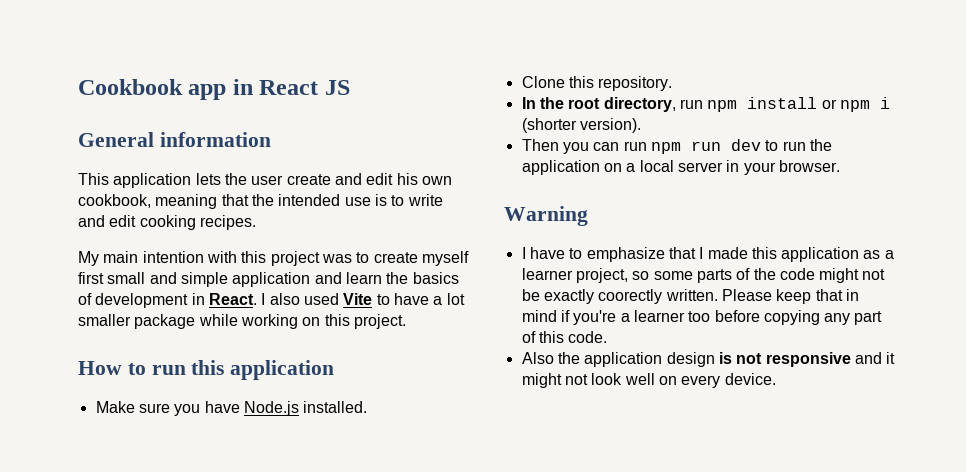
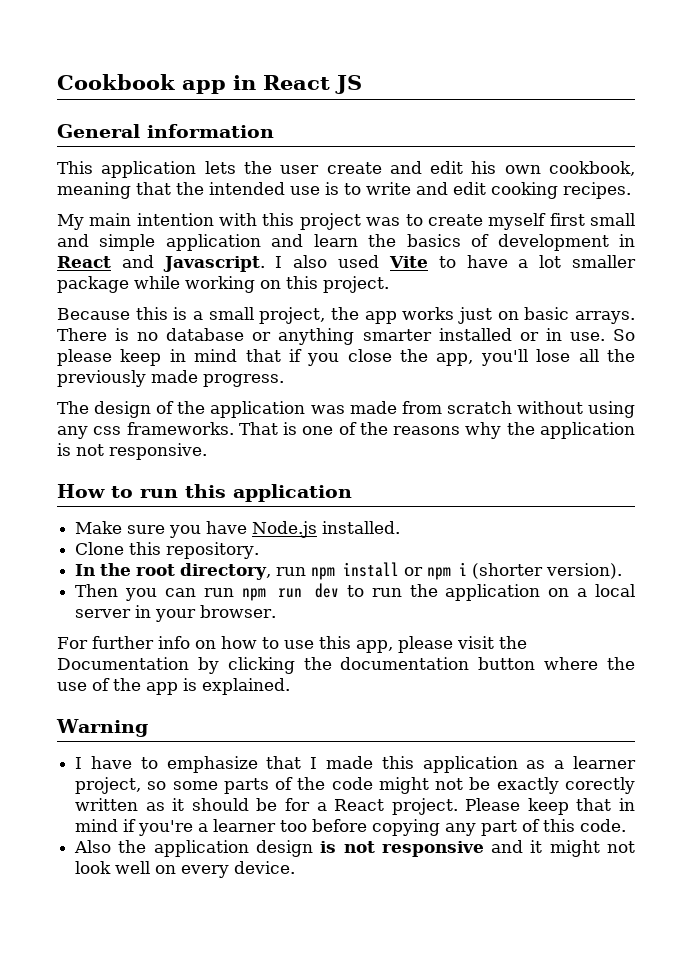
- My main intention with this project was to create myself first small and simple application and learn the basics of development in React.
+ My main intention with this project was to create myself first small and simple application and learn the basics of development in React and Javascript.
+ Because this is a small project, the app works just on basic arrays. There is no database or anything smarter installed or in use. So please keep in mind that if you close the app, you'll lose all the previously made progress.
+ The design of the application was made from scratch without using any css frameworks. That is one of the reasons why the application is not responsive.
+ For further info on how to use this app, please visit the Documentation by clicking the documentation button where the use of the app is explained.
- I have to emphasize that I made this application as a learner project, so some parts of the code might not be exactly coorectly written.
+ I have to emphasize that I made this application as a learner project, so some parts of the code might not be exactly corectly written as it should be for a React project.

